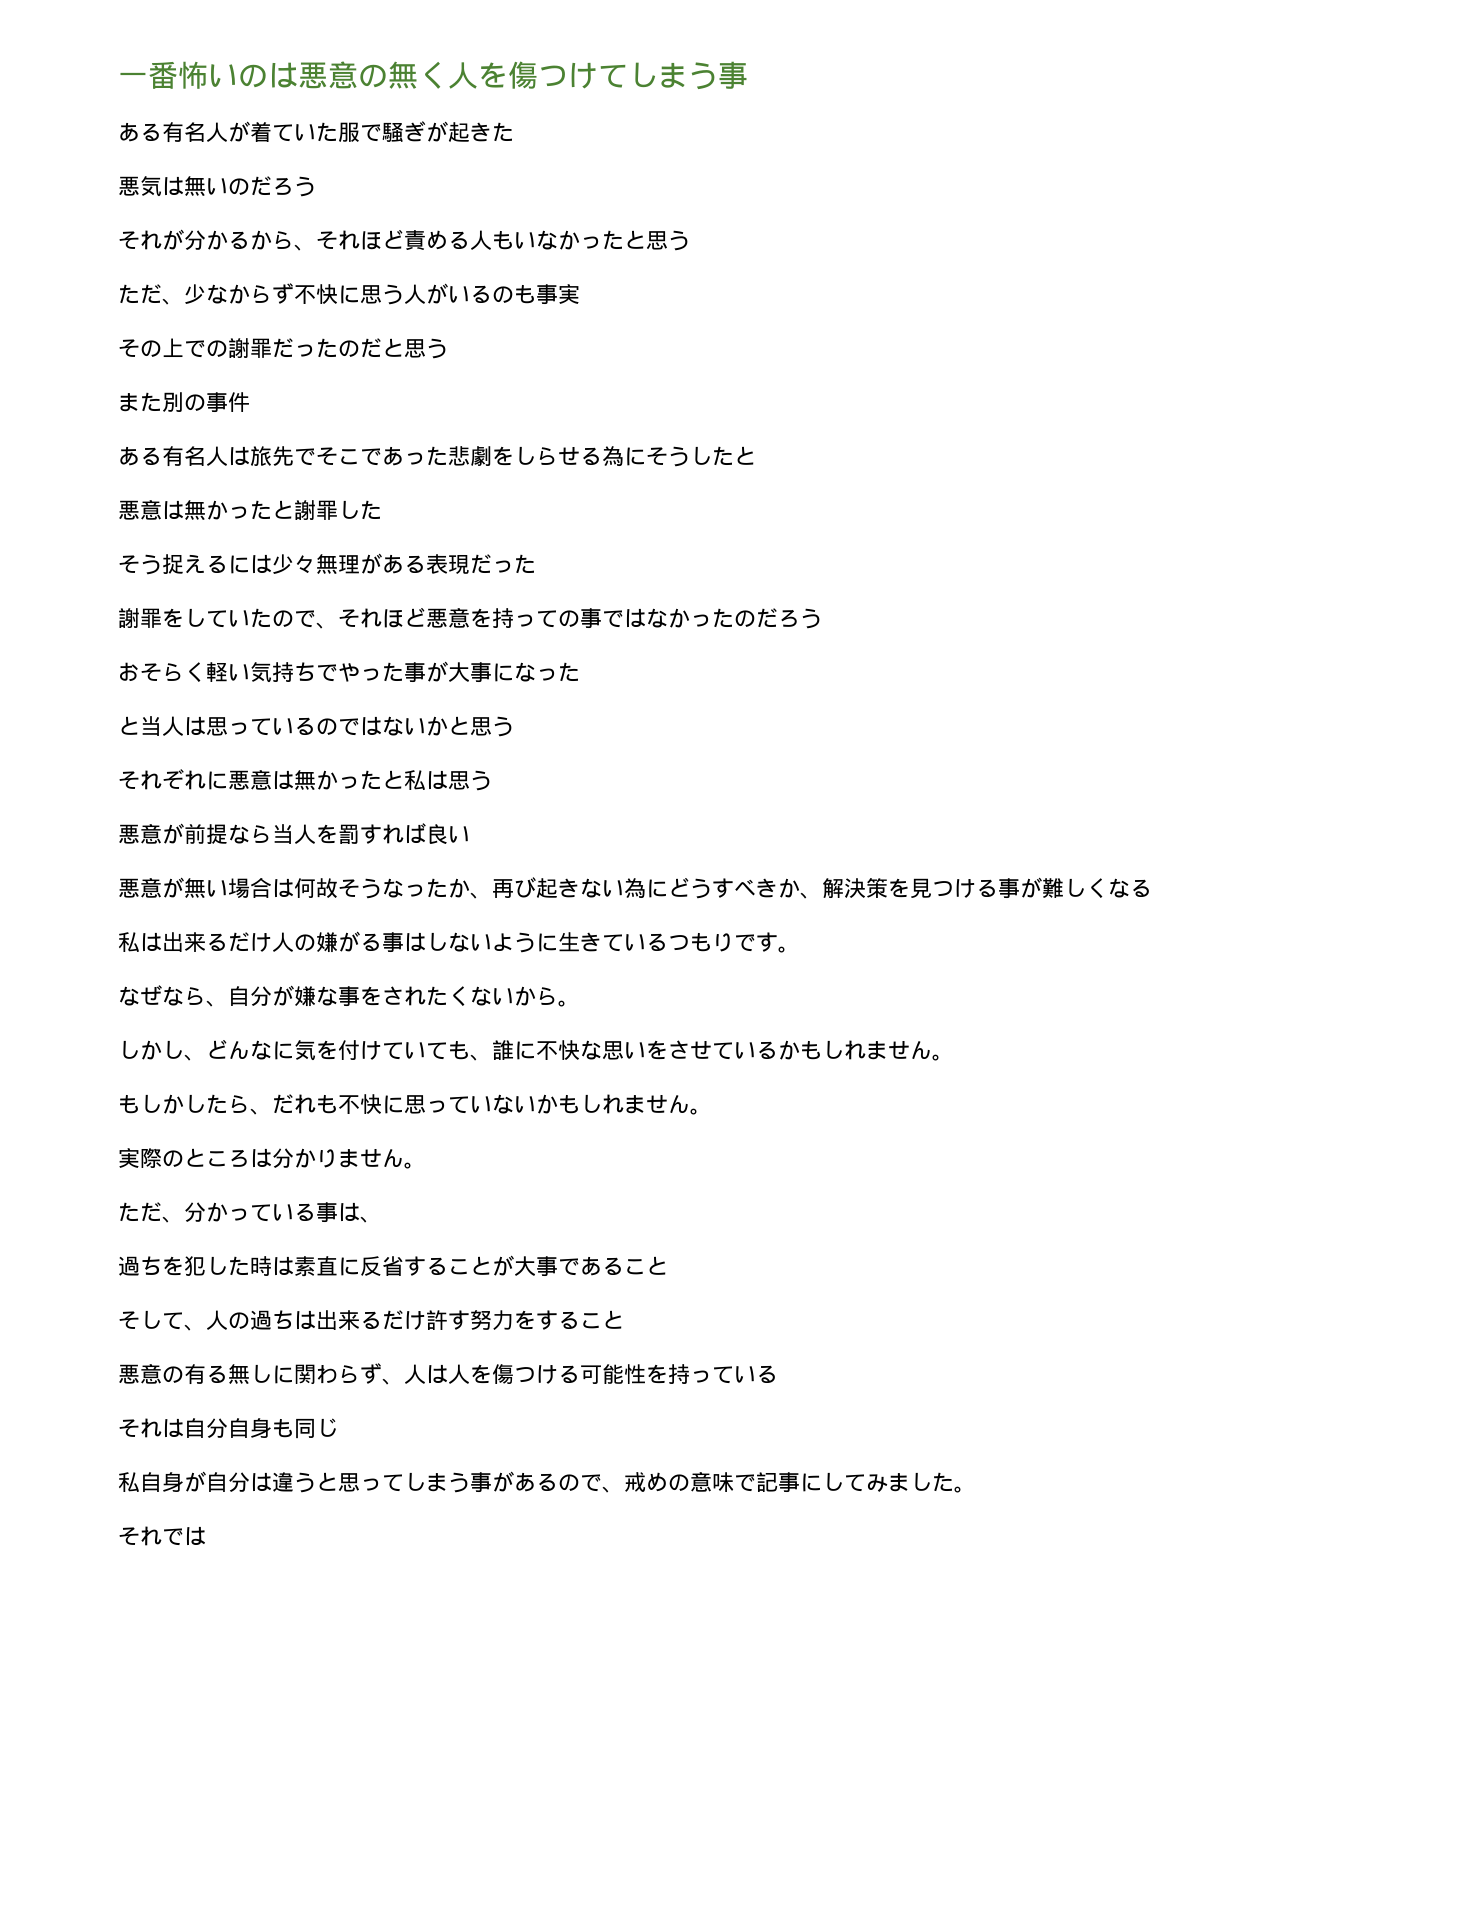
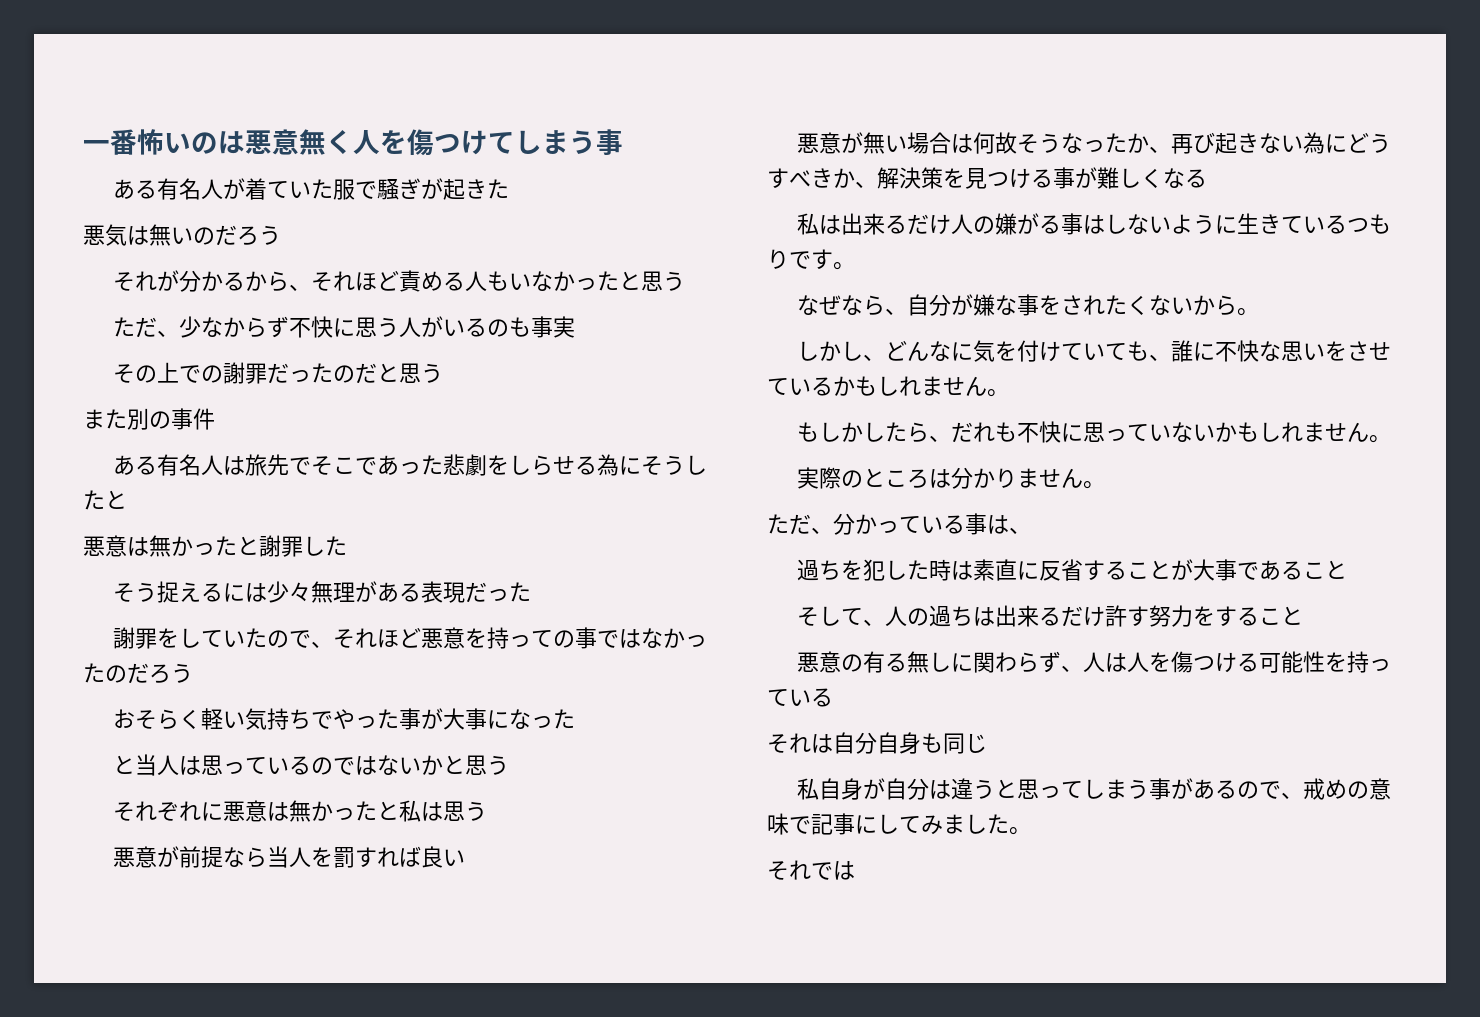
- 一番怖いのは悪意の無く人を傷つけてしまう事
+ 一番怖いのは悪意無く人を傷つけてしまう事

